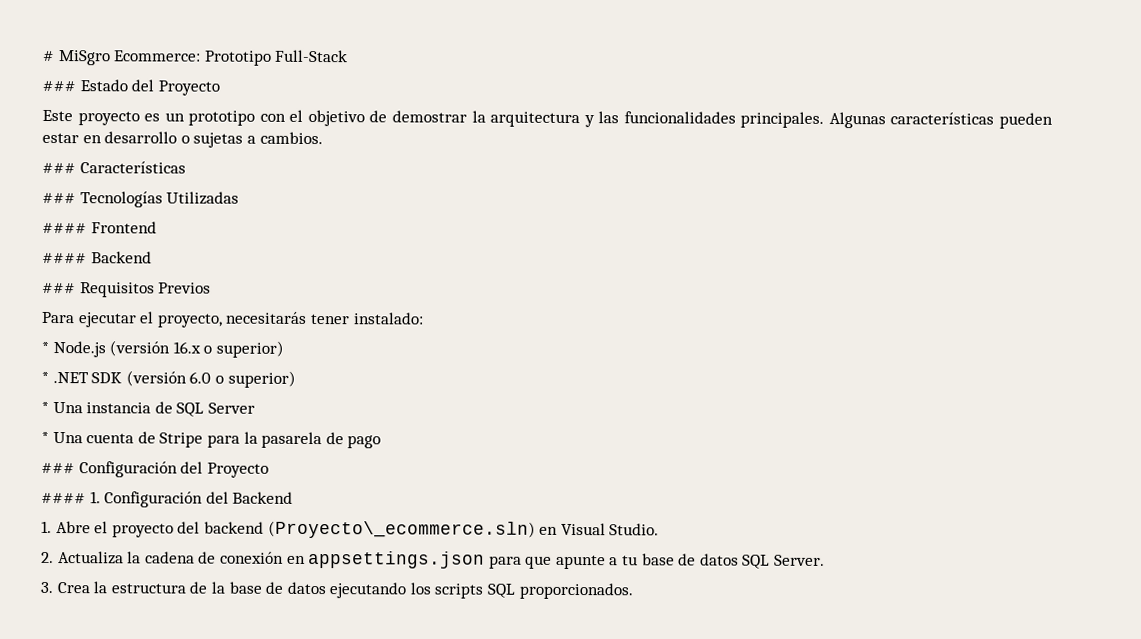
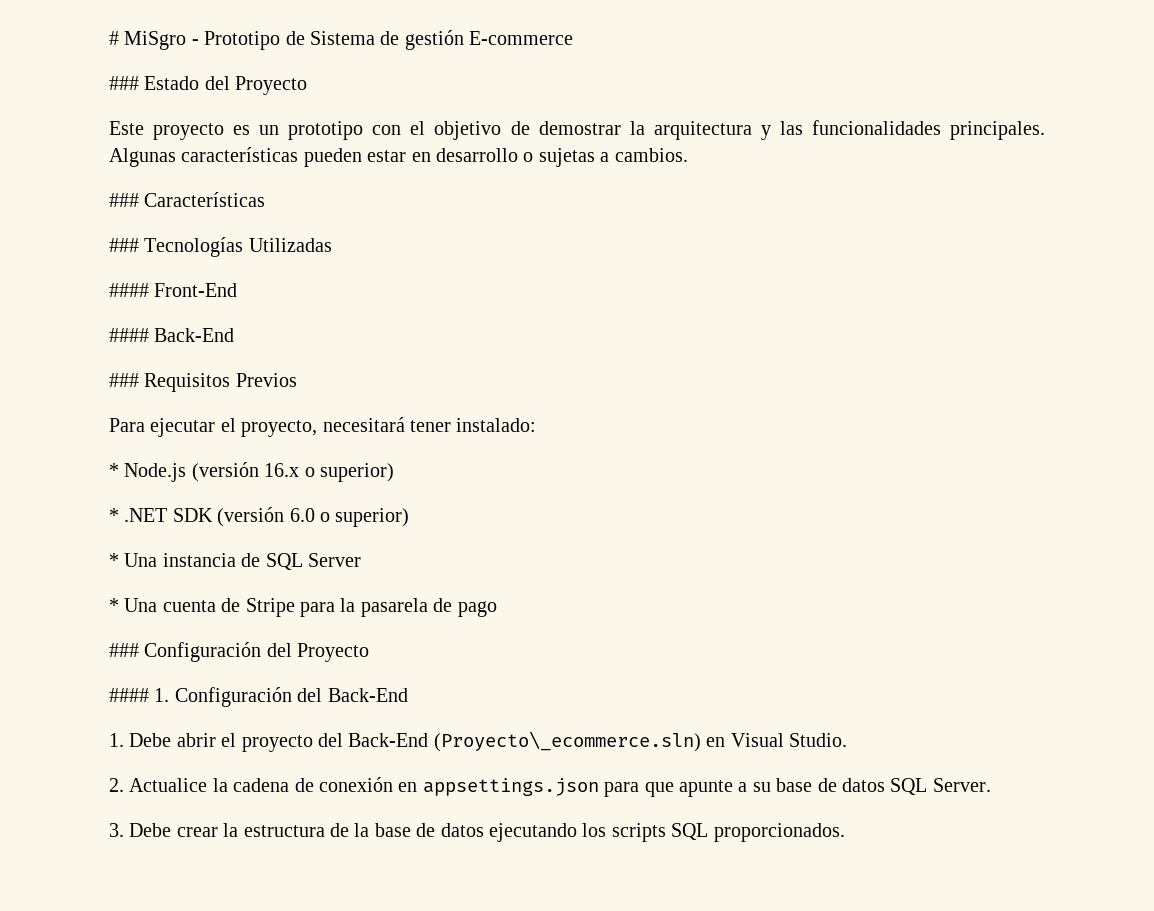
- # MiSgro Ecommerce: Prototipo Full-Stack
+ # MiSgro - Prototipo de Sistema de gestión E-commerce
- #### Frontend
- #### Backend
+ #### Front-End
+ #### Back-End
- Para ejecutar el proyecto, necesitarás tener instalado:
+ Para ejecutar el proyecto, necesitará tener instalado:
- #### 1. Configuración del Backend
- 1. Abre el proyecto del backend (Proyecto\_ecommerce.sln) en Visual Studio.
+ #### 1. Configuración del Back-End
+ 1. Debe abrir el proyecto del Back-End (Proyecto\_ecommerce.sln) en Visual Studio.
- 2. Actualiza la cadena de conexión en appsettings.json para que apunte a tu base de datos SQL Server.
+ 2. Actualice la cadena de conexión en appsettings.json para que apunte a su base de datos SQL Server.
- 3. Crea la estructura de la base de datos ejecutando los scripts SQL proporcionados.
+ 3. Debe crear la estructura de la base de datos ejecutando los scripts SQL proporcionados.

